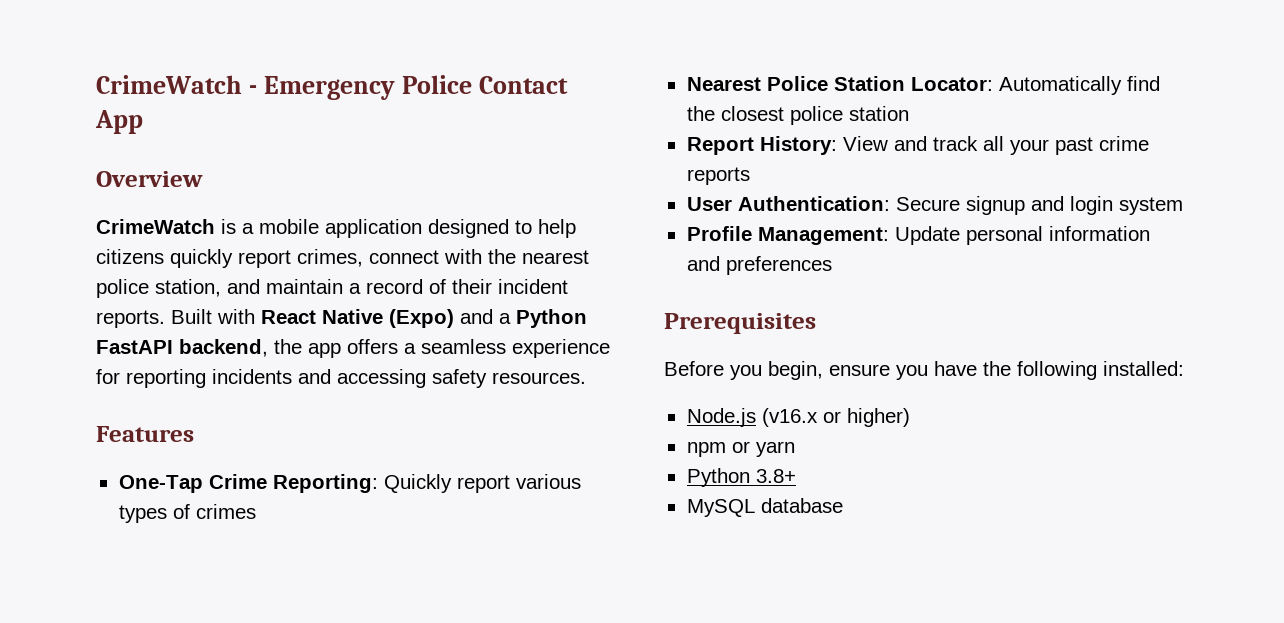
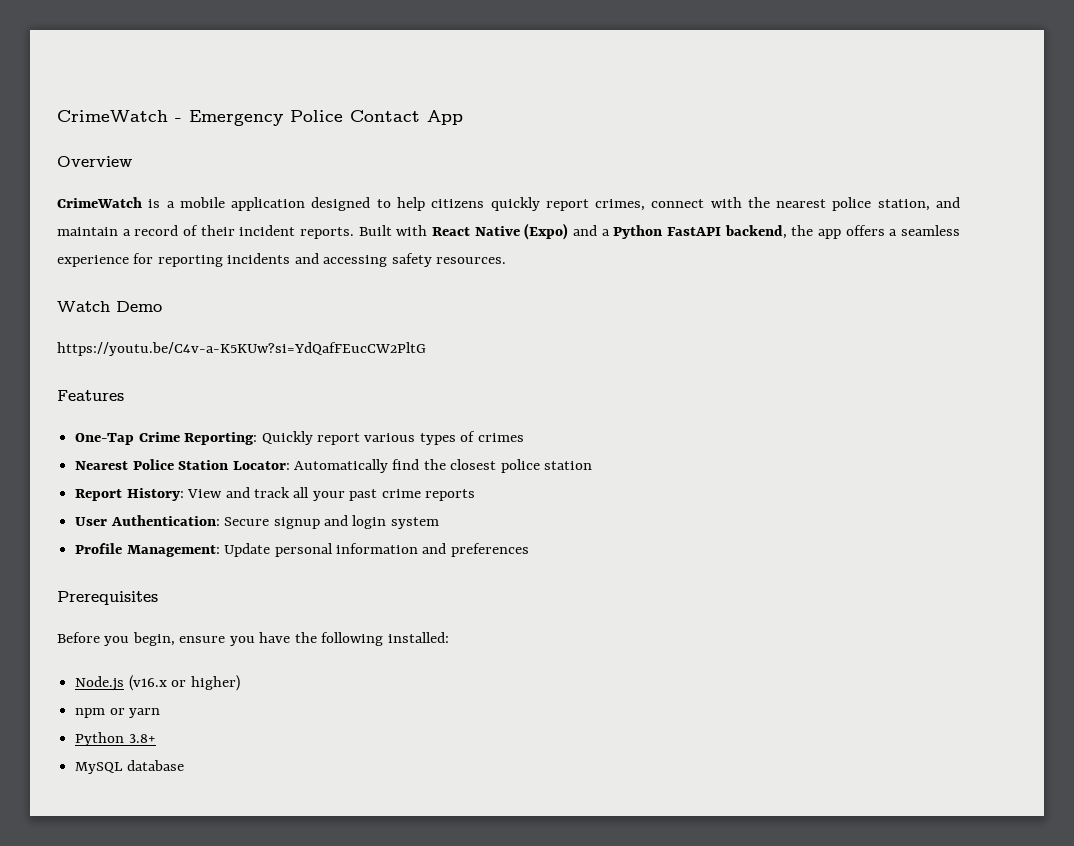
+ Watch Demo
+ https://youtu.be/C4v-a-K5KUw?si=YdQafFEucCW2PltG

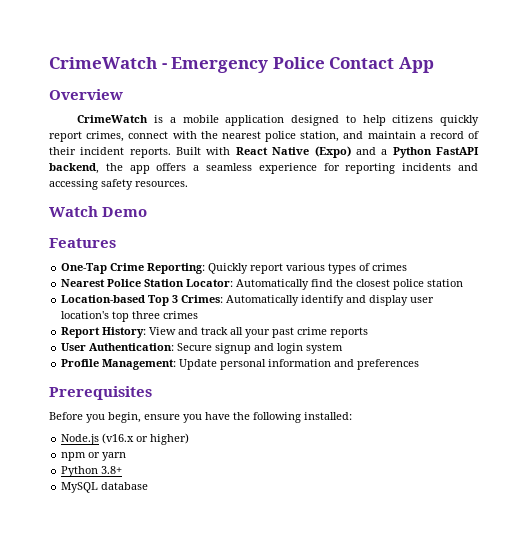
- https://youtu.be/C4v-a-K5KUw?si=YdQafFEucCW2PltG
+ Location-based Top 3 Crimes: Automatically identify and display user location's top three crimes

